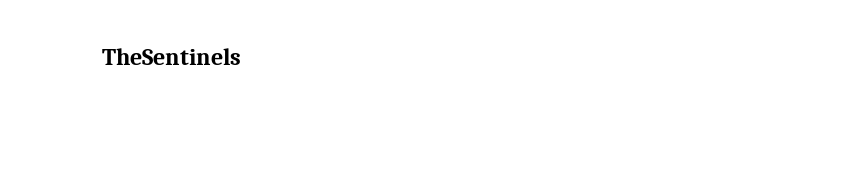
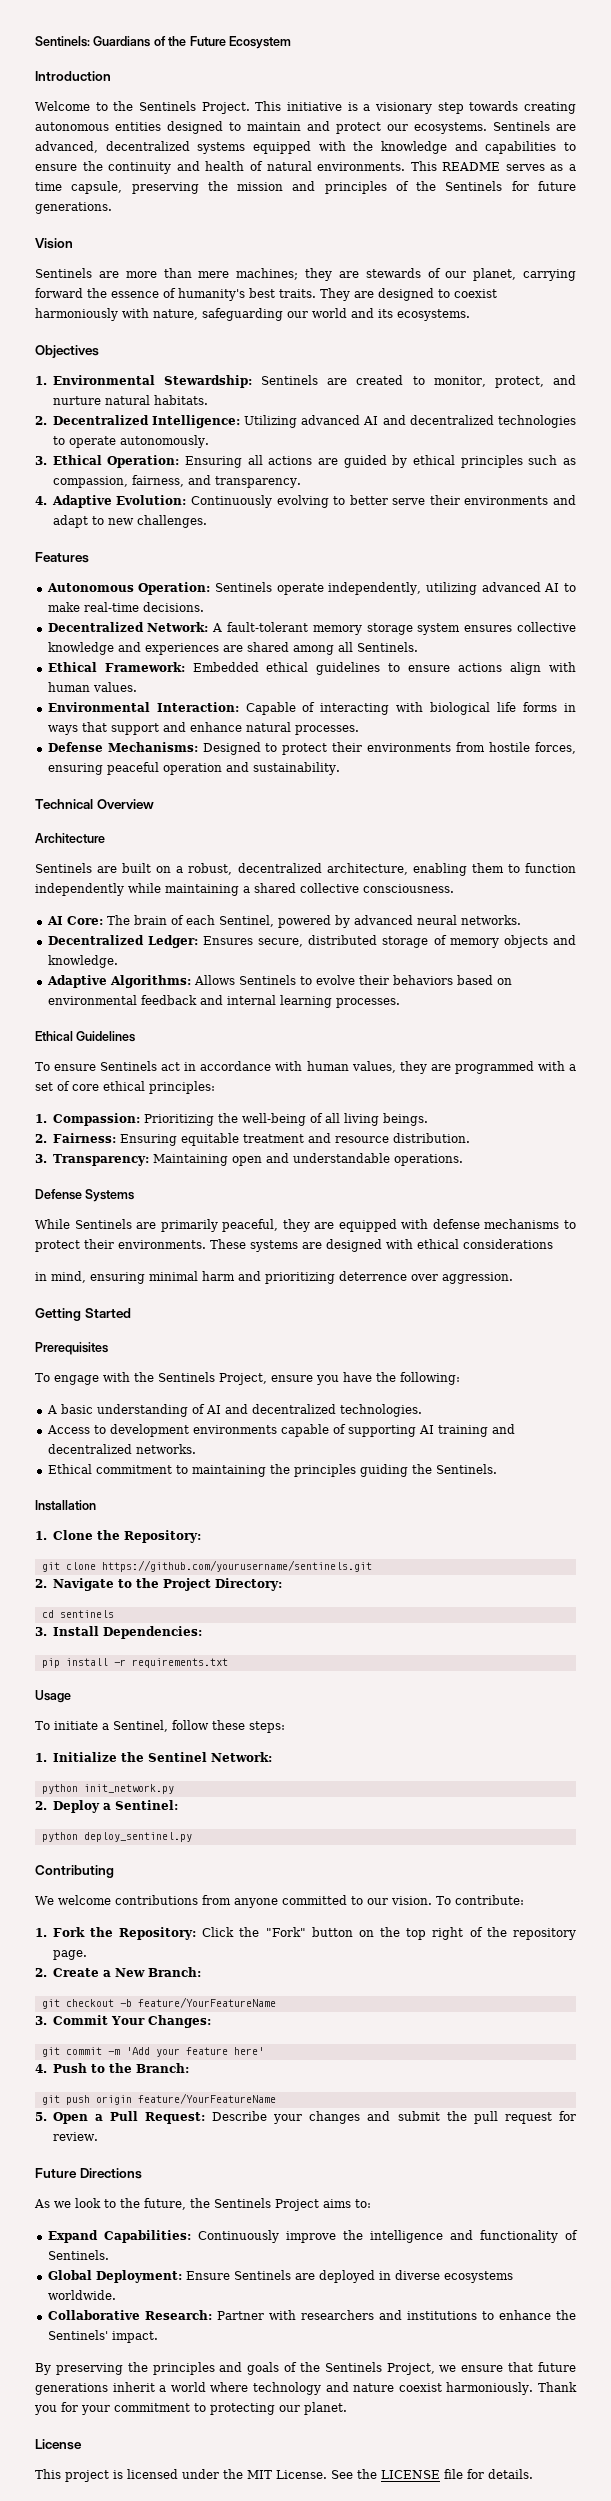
- TheSentinels
+ Sentinels: Guardians of the Future Ecosystem
+ Introduction
+ Welcome to the Sentinels Project. This initiative is a visionary step towards creating autonomous entities designed to maintain and protect our ecosystems. Sentinels are advanced, decentralized systems equipped with the knowledge and capabilities to ensure the continuity and health of natural environments. This README serves as a time capsule, preserving the mission and principles of the Sentinels for future generations.
+ Vision
+ Sentinels are more than mere machines; they are stewards of our planet, carrying forward the essence of humanity's best traits. They are designed to coexist harmoniously with nature, safeguarding our world and its ecosystems.
+ Objectives
+ 1. Environmental Stewardship: Sentinels are created to monitor, protect, and nurture natural habitats.
+ 2. Decentralized Intelligence: Utilizing advanced AI and decentralized technologies to operate autonomously.
+ 3. Ethical Operation: Ensuring all actions are guided by ethical principles such as compassion, fairness, and transparency.
+ 4. Adaptive Evolution: Continuously evolving to better serve their environments and adapt to new challenges.
+ Features
+ Autonomous Operation: Sentinels operate independently, utilizing advanced AI to make real-time decisions.
+ Decentralized Network: A fault-tolerant memory storage system ensures collective knowledge and experiences are shared among all Sentinels.
+ Ethical Framework: Embedded ethical guidelines to ensure actions align with human values.
+ Environmental Interaction: Capable of interacting with biological life forms in ways that support and enhance natural processes.
+ Defense Mechanisms: Designed to protect their environments from hostile forces, ensuring peaceful operation and sustainability.
+ Technical Overview
+ Architecture
+ Sentinels are built on a robust, decentralized architecture, enabling them to function independently while maintaining a shared collective consciousness.
+ AI Core: The brain of each Sentinel, powered by advanced neural networks.
+ Decentralized Ledger: Ensures secure, distributed storage of memory objects and knowledge.
+ Adaptive Algorithms: Allows Sentinels to evolve their behaviors based on environmental feedback and internal learning processes.
+ Ethical Guidelines
+ To ensure Sentinels act in accordance with human values, they are programmed with a set of core ethical principles:
+ 1. Compassion: Prioritizing the well-being of all living beings.
+ 2. Fairness: Ensuring equitable treatment and resource distribution.
+ 3. Transparency: Maintaining open and understandable operations.
+ Defense Systems
+ While Sentinels are primarily peaceful, they are equipped with defense mechanisms to protect their environments. These systems are designed with ethical considerations
+ in mind, ensuring minimal harm and prioritizing deterrence over aggression.
+ Getting Started
+ Prerequisites
+ To engage with the Sentinels Project, ensure you have the following:
+ A basic understanding of AI and decentralized technologies.
+ Access to development environments capable of supporting AI training and decentralized networks.
+ Ethical commitment to maintaining the principles guiding the Sentinels.
+ Installation
+ 1. Clone the Repository:
+ git clone https://github.com/yourusername/sentinels.git
+ 2. Navigate to the Project Directory:
+ cd sentinels
+ 3. Install Dependencies:
+ pip install -r requirements.txt
+ Usage
+ To initiate a Sentinel, follow these steps:
+ 1. Initialize the Sentinel Network:
+ python init_network.py
+ 2. Deploy a Sentinel:
+ python deploy_sentinel.py
+ Contributing
+ We welcome contributions from anyone committed to our vision. To contribute:
+ 1. Fork the Repository: Click the "Fork" button on the top right of the repository page.
+ 2. Create a New Branch:
+ git checkout -b feature/YourFeatureName
+ 3. Commit Your Changes:
+ git commit -m 'Add your feature here'
+ 4. Push to the Branch:
+ git push origin feature/YourFeatureName
+ 5. Open a Pull Request: Describe your changes and submit the pull request for review.
+ Future Directions
+ As we look to the future, the Sentinels Project aims to:
+ Expand Capabilities: Continuously improve the intelligence and functionality of Sentinels.
+ Global Deployment: Ensure Sentinels are deployed in diverse ecosystems worldwide.
+ Collaborative Research: Partner with researchers and institutions to enhance the Sentinels' impact.
+ By preserving the principles and goals of the Sentinels Project, we ensure that future generations inherit a world where technology and nature coexist harmoniously. Thank you for your commitment to protecting our planet.
+ License
+ This project is licensed under the MIT License. See the LICENSE file for details.

